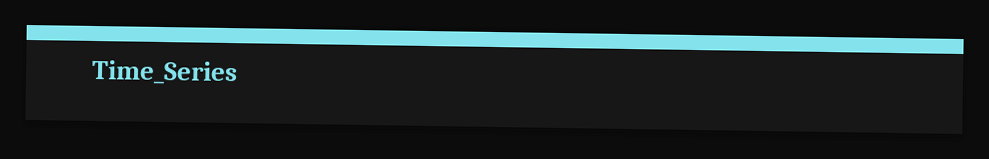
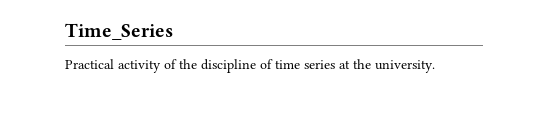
+ Practical activity of the discipline of time series at the university.

